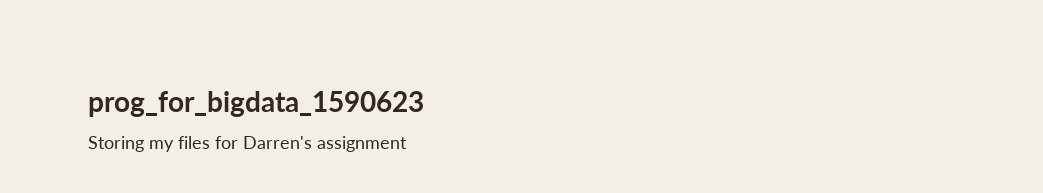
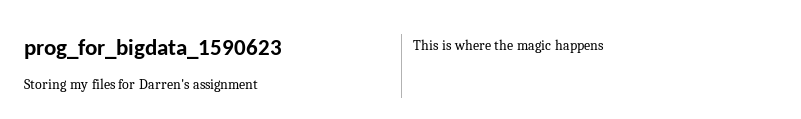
+ This is where the magic happens

